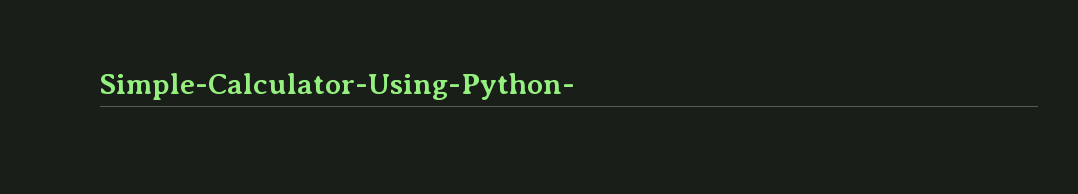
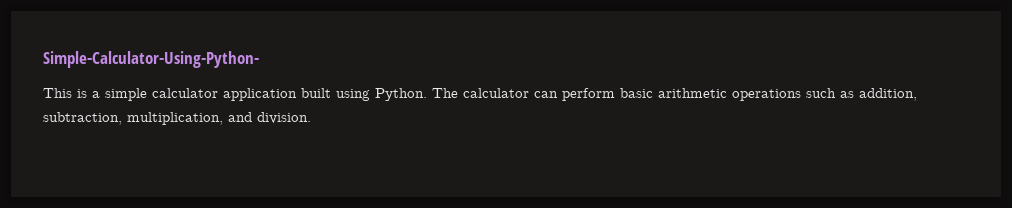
+ This is a simple calculator application built using Python. The calculator can perform basic arithmetic operations such as addition, subtraction, multiplication, and division.

